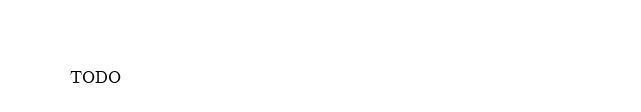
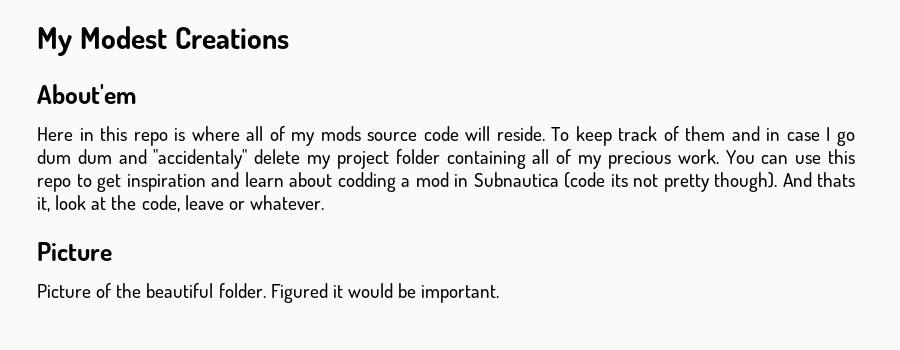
- TODO
+ My Modest Creations
+ About'em
+ Here in this repo is where all of my mods source code will reside. To keep track of them and in case I go dum dum and "accidentaly" delete my project folder containing all of my precious work. You can use this repo to get inspiration and learn about codding a mod in Subnautica (code its not pretty though). And thats it, look at the code, leave or whatever.
+ Picture
+ Picture of the beautiful folder. Figured it would be important.

